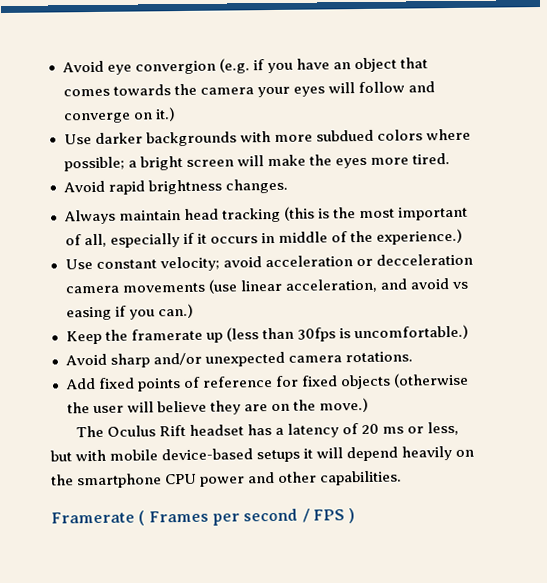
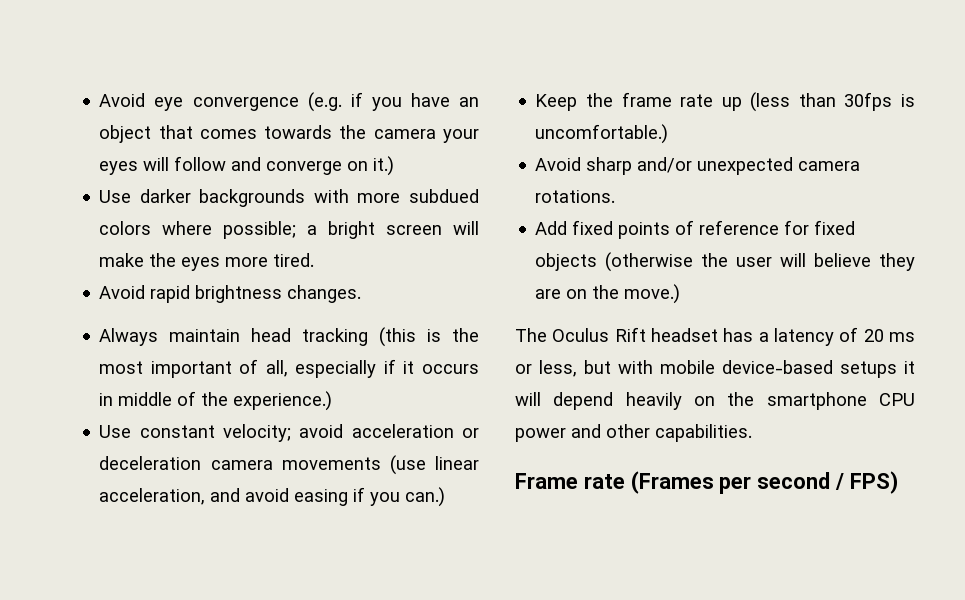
- Avoid eye convergion (e.g. if you have an object that comes towards the camera your eyes will follow and converge on it.)
+ Avoid eye convergence (e.g. if you have an object that comes towards the camera your eyes will follow and converge on it.)
- Use constant velocity; avoid acceleration or decceleration camera movements (use linear acceleration, and avoid vs easing if you can.)
+ Use constant velocity; avoid acceleration or deceleration camera movements (use linear acceleration, and avoid easing if you can.)
- Keep the framerate up (less than 30fps is uncomfortable.)
+ Keep the frame rate up (less than 30fps is uncomfortable.)
- Framerate ( Frames per second / FPS )
+ Frame rate (Frames per second / FPS)

